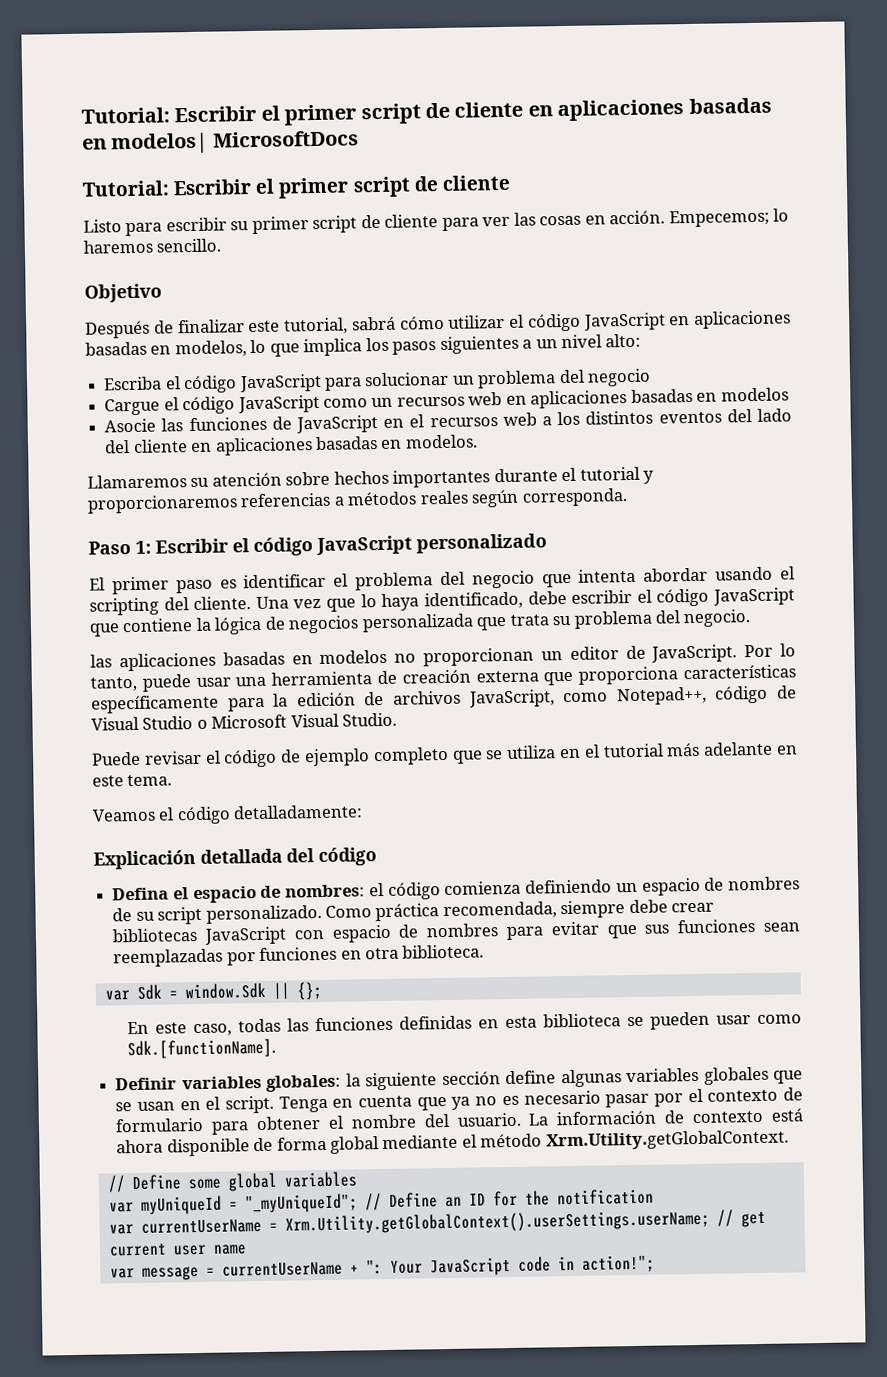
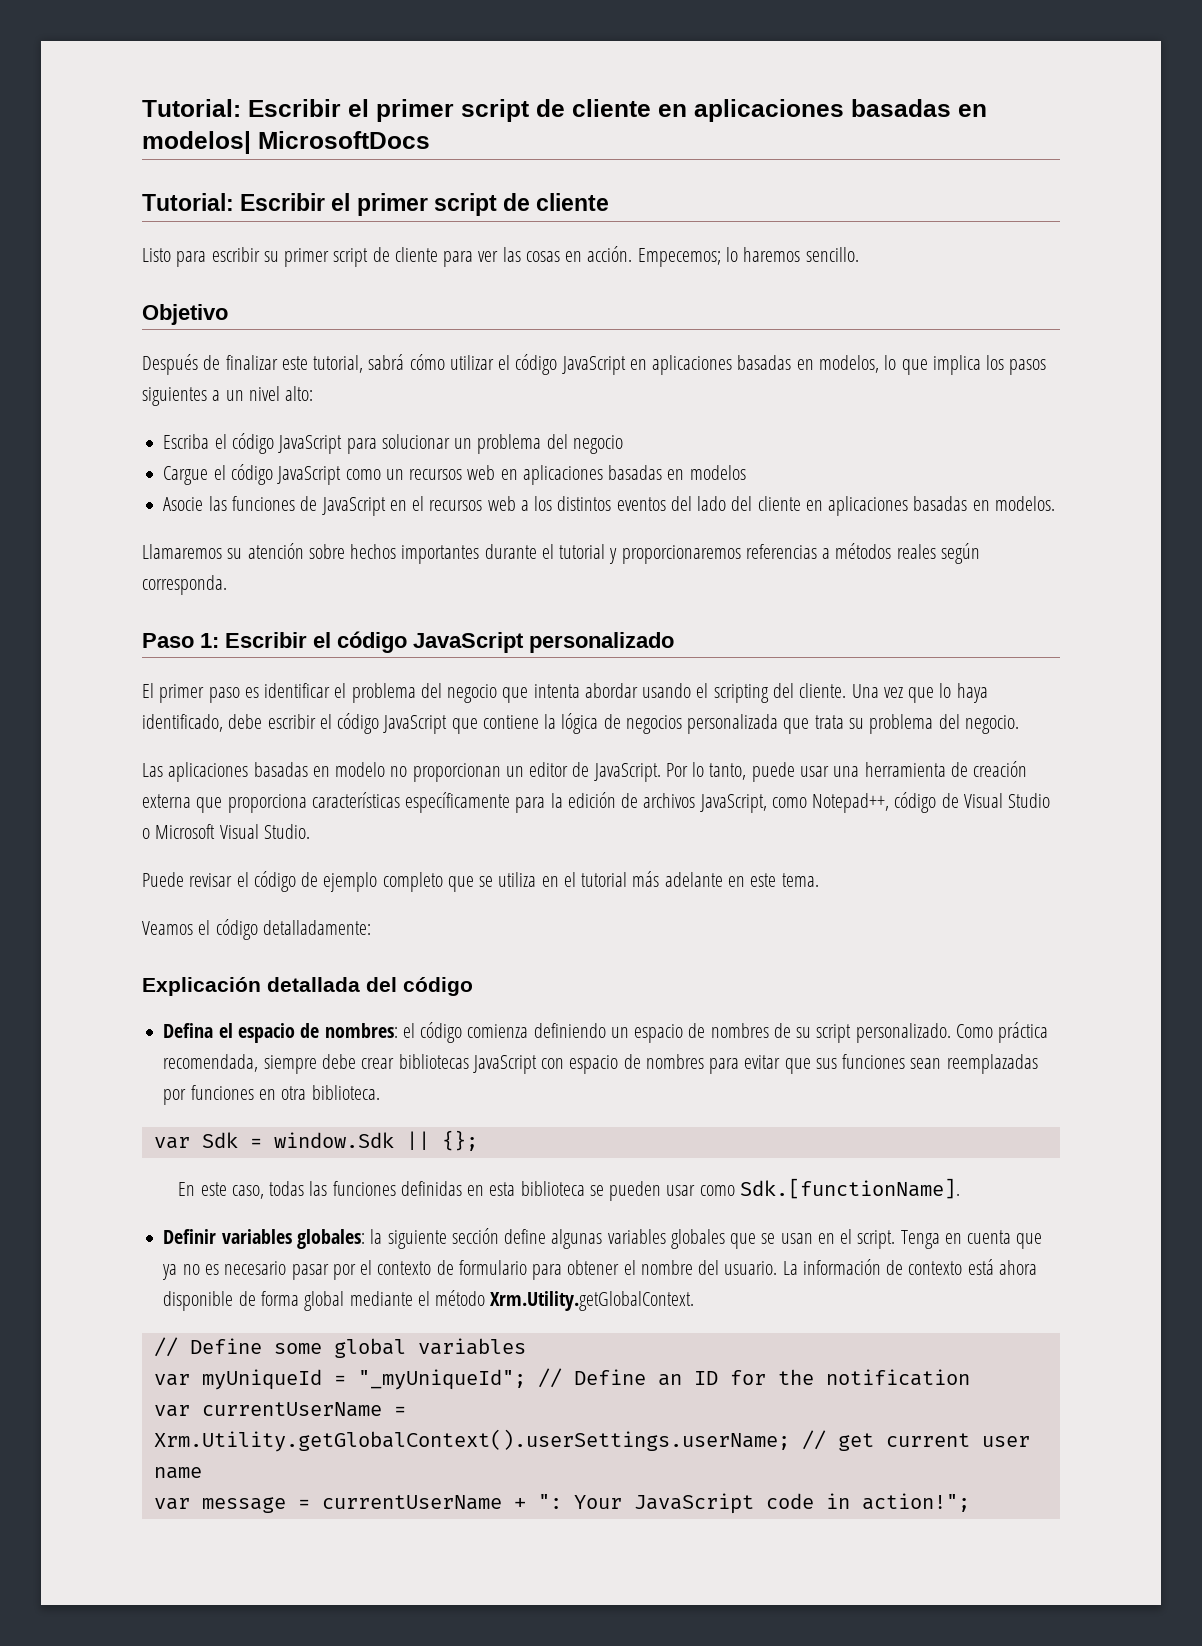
- las aplicaciones basadas en modelos no proporcionan un editor de JavaScript.
+ Las aplicaciones basadas en modelo no proporcionan un editor de JavaScript.

